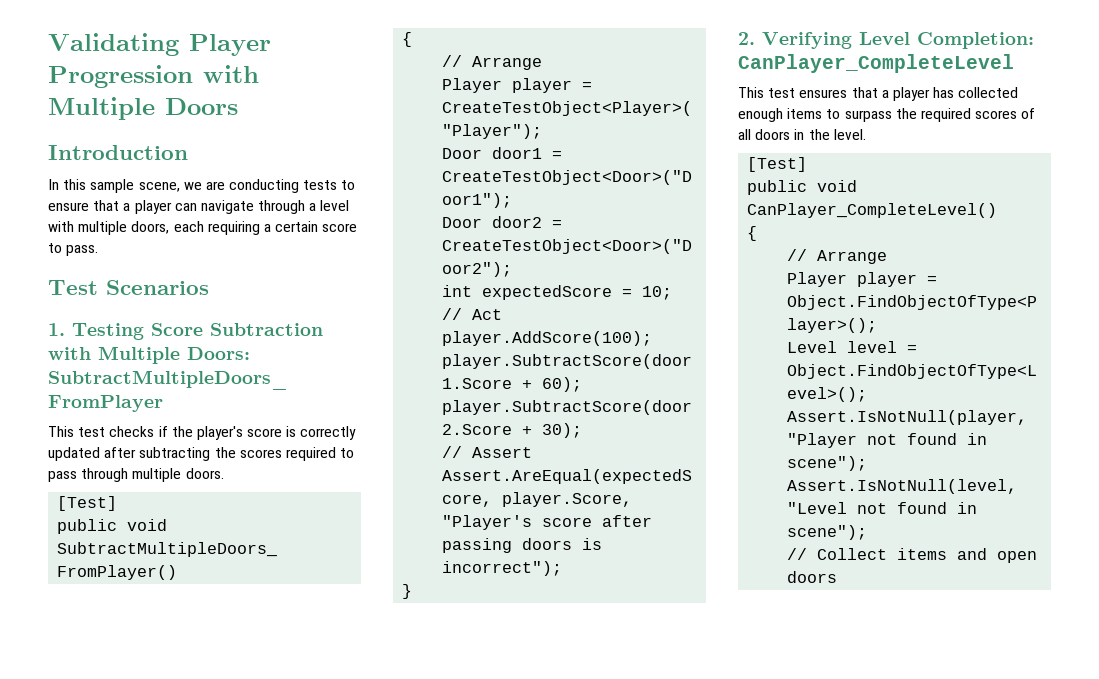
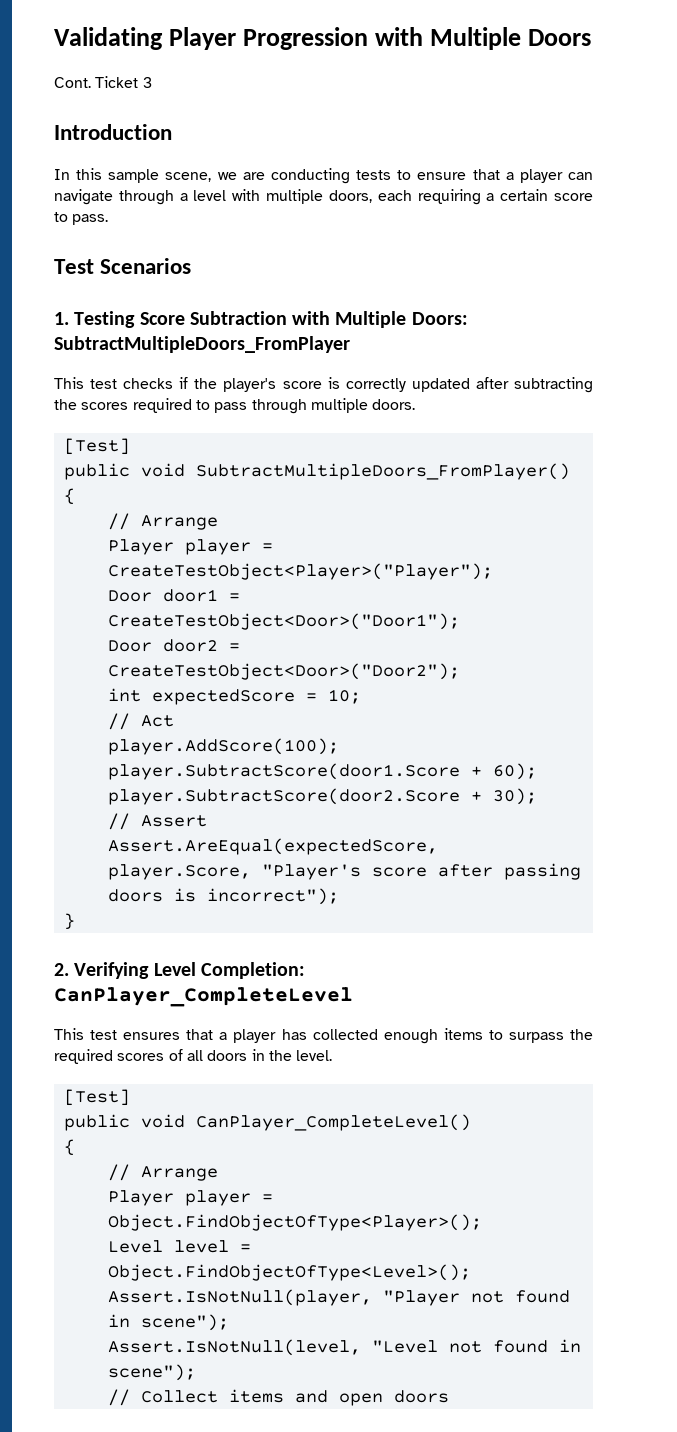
+ Cont. Ticket 3

